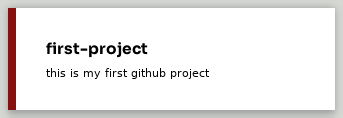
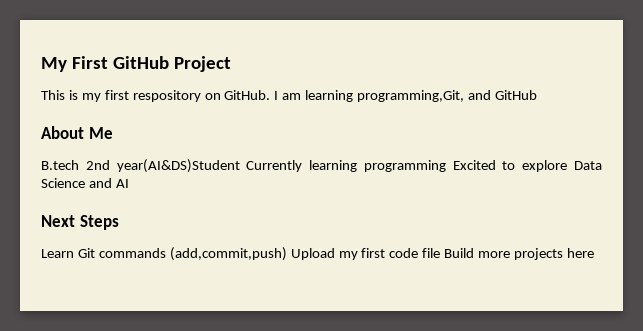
- first-project
- this is my first github project
+ My First GitHub Project
+ This is my first respository on GitHub. I am learning programming,Git, and GitHub
+ About Me
+ B.tech 2nd year(AI&DS)Student Currently learning programming Excited to explore Data Science and AI
+ Next Steps
+ Learn Git commands (add,commit,push) Upload my first code file Build more projects here

